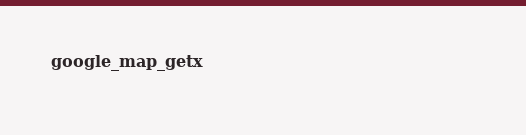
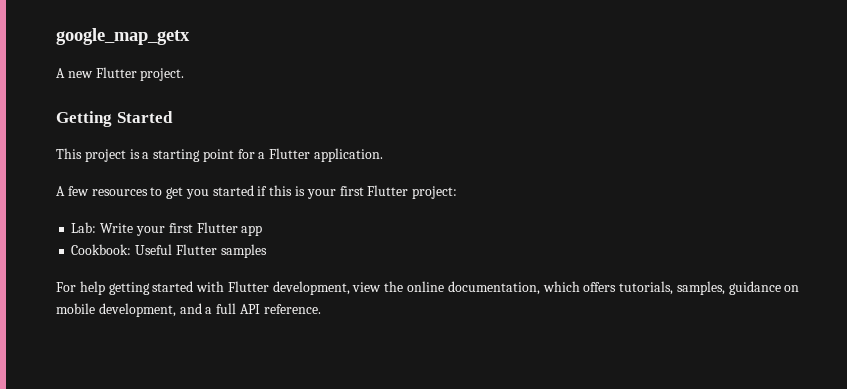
+ A new Flutter project.
+ Getting Started
+ This project is a starting point for a Flutter application.
+ A few resources to get you started if this is your first Flutter project:
+ Lab: Write your first Flutter app
+ Cookbook: Useful Flutter samples
+ For help getting started with Flutter development, view the online documentation, which offers tutorials, samples, guidance on mobile development, and a full API reference.

